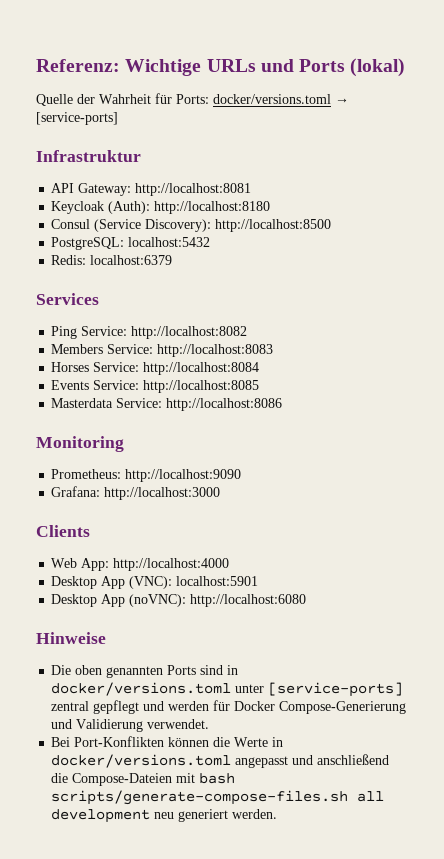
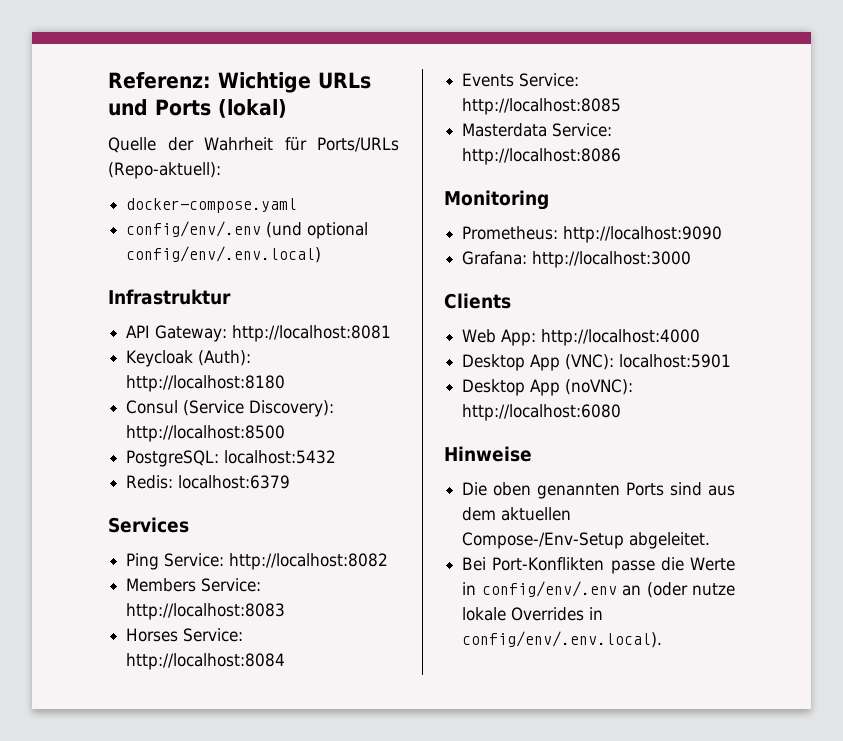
- Quelle der Wahrheit für Ports: docker/versions.toml → [service-ports]
+ Quelle der Wahrheit für Ports/URLs (Repo-aktuell):
+ docker-compose.yaml
+ config/env/.env (und optional config/env/.env.local)
- Die oben genannten Ports sind in docker/versions.toml unter [service-ports] zentral gepflegt und werden für Docker Compose-Generierung und Validierung verwendet.
+ Die oben genannten Ports sind aus dem aktuellen Compose-/Env-Setup abgeleitet.
- Bei Port-Konflikten können die Werte in docker/versions.toml angepasst und anschließend die Compose-Dateien mit bash scripts/generate-compose-files.sh all development neu generiert werden.
+ Bei Port-Konflikten passe die Werte in config/env/.env an (oder nutze lokale Overrides in config/env/.env.local).

